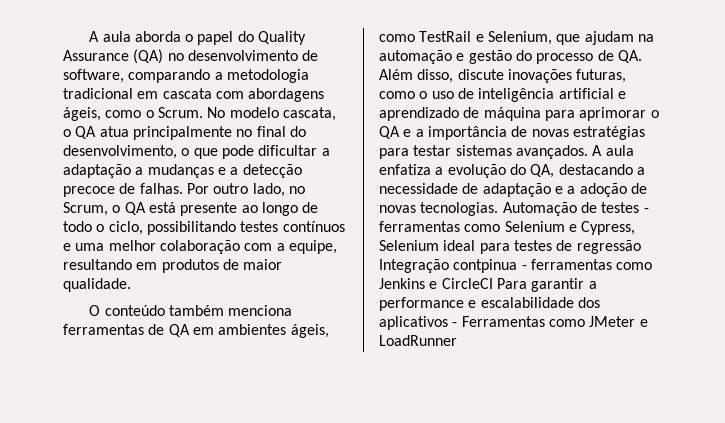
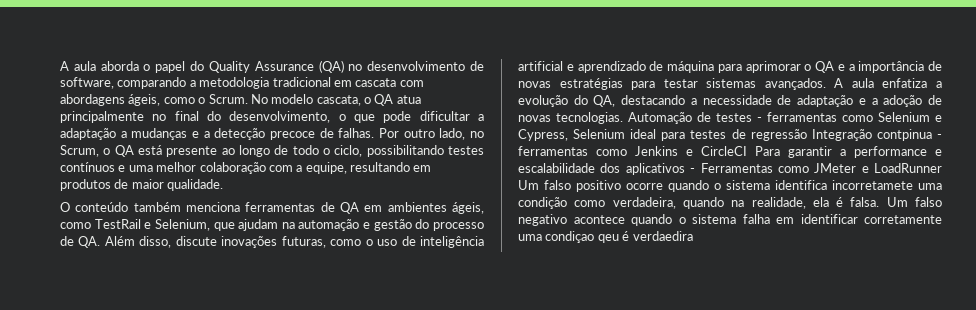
- Automação de testes - ferramentas como Selenium e Cypress, Selenium ideal para testes de regressão Integração contpinua - ferramentas como Jenkins e CircleCI Para garantir a performance e escalabilidade dos aplicativos - Ferramentas como JMeter e LoadRunner
+ Automação de testes - ferramentas como Selenium e Cypress, Selenium ideal para testes de regressão Integração contpinua - ferramentas como Jenkins e CircleCI Para garantir a performance e escalabilidade dos aplicativos - Ferramentas como JMeter e LoadRunner Um falso positivo ocorre quando o sistema identifica incorretamete uma condição como verdadeira, quando na realidade, ela é falsa. Um falso negativo acontece quando o sistema falha em identificar corretamente uma condiçao qeu é verdaedira

